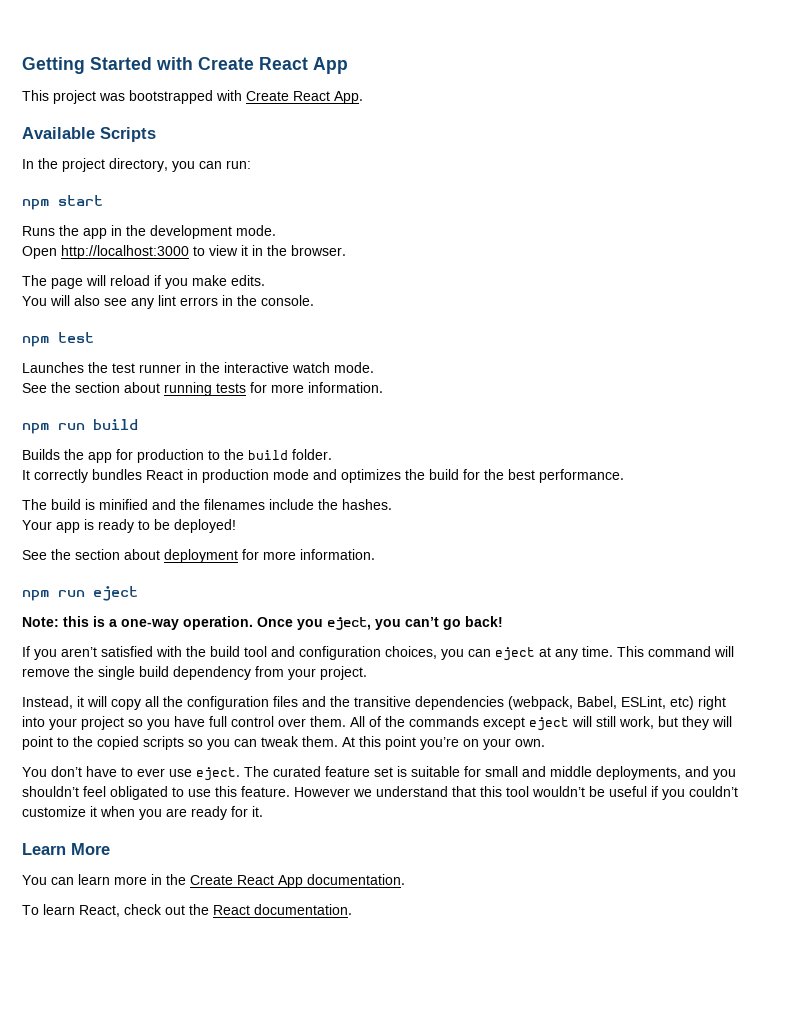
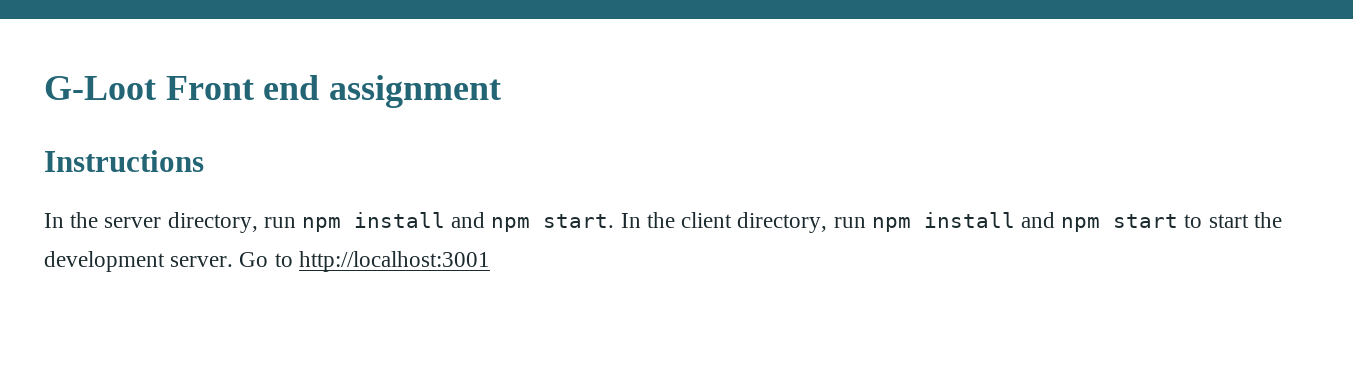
- Getting Started with Create React App
- This project was bootstrapped with Create React App.
- Available Scripts
- In the project directory, you can run:
- npm start
- Runs the app in the development mode.
- Open http://localhost:3000 to view it in the browser.
- The page will reload if you make edits.
- You will also see any lint errors in the console.
- npm test
- Launches the test runner in the interactive watch mode.
- See the section about running tests for more information.
- npm run build
- Builds the app for production to the build folder.
- It correctly bundles React in production mode and optimizes the build for the best performance.
- The build is minified and the filenames include the hashes.
- Your app is ready to be deployed!
- See the section about deployment for more information.
- npm run eject
- Note: this is a one-way operation. Once you eject, you can’t go back!
- If you aren’t satisfied with the build tool and configuration choices, you can eject at any time. This command will remove the single build dependency from your project.
- Instead, it will copy all the configuration files and the transitive dependencies (webpack, Babel, ESLint, etc) right into your project so you have full control over them. All of the commands except eject will still work, but they will point to the copied scripts so you can tweak them. At this point you’re on your own.
- You don’t have to ever use eject. The curated feature set is suitable for small and middle deployments, and you shouldn’t feel obligated to use this feature. However we understand that this tool wouldn’t be useful if you couldn’t customize it when you are ready for it.
- Learn More
- You can learn more in the Create React App documentation.
- To learn React, check out the React documentation.
+ G-Loot Front end assignment
+ Instructions
+ In the server directory, run npm install and npm start. In the client directory, run npm install and npm start to start the development server. Go to http://localhost:3001

